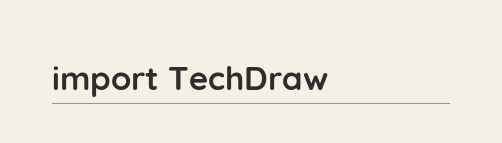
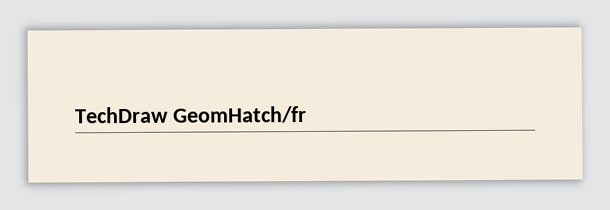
- import TechDraw
+ TechDraw GeomHatch/fr

